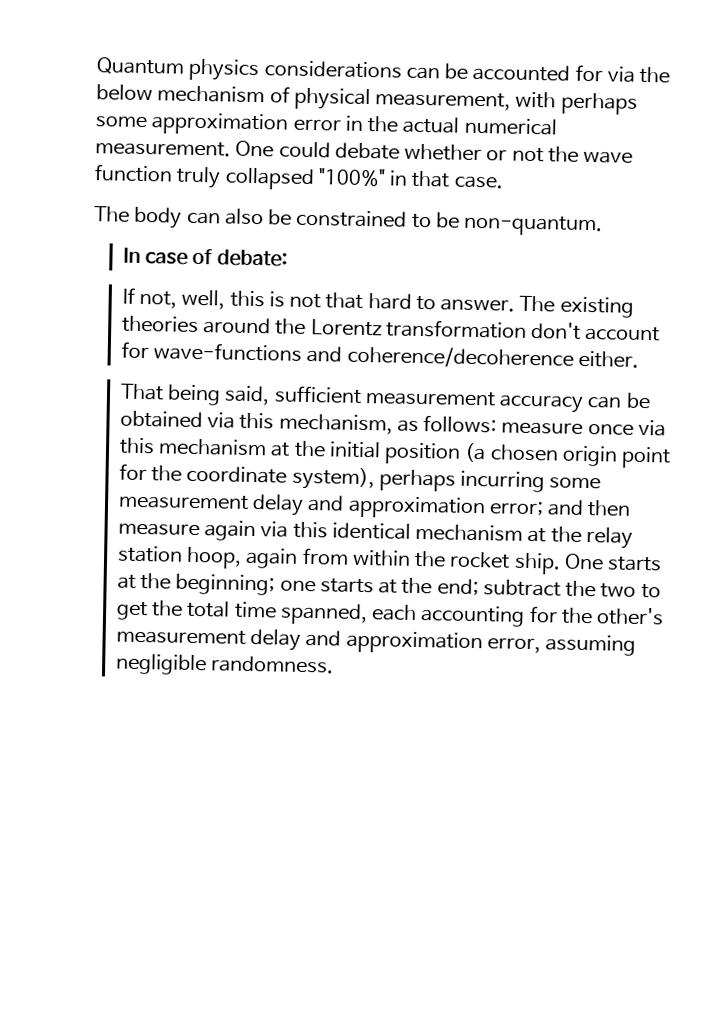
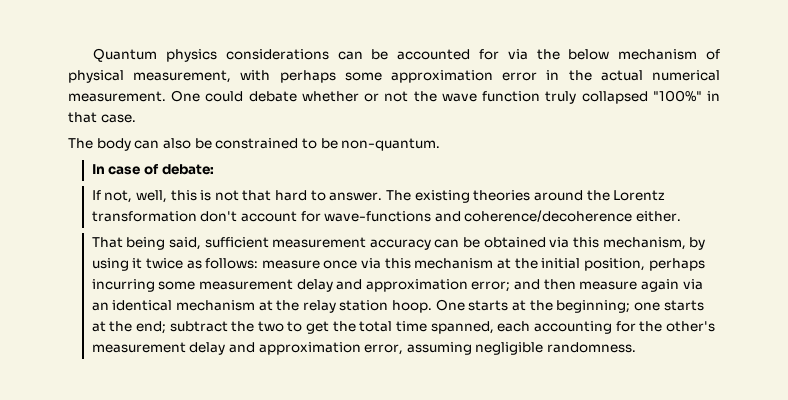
- That being said, sufficient measurement accuracy can be obtained via this mechanism, as follows: measure once via this mechanism at the initial position (a chosen origin point for the coordinate system), perhaps incurring some measurement delay and approximation error; and then measure again via this identical mechanism at the relay station hoop, again from within the rocket ship.
+ That being said, sufficient measurement accuracy can be obtained via this mechanism, by using it twice as follows: measure once via this mechanism at the initial position, perhaps incurring some measurement delay and approximation error; and then measure again via an identical mechanism at the relay station hoop.

